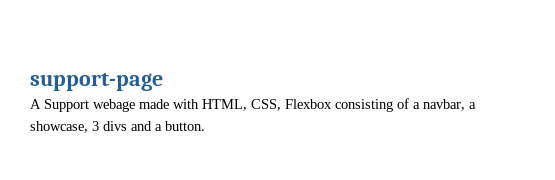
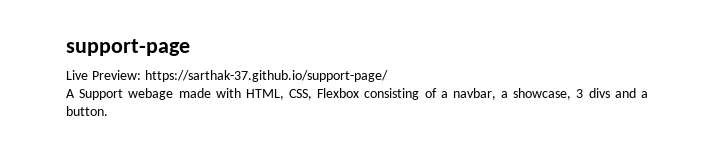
+ Live Preview: https://sarthak-37.github.io/support-page/

